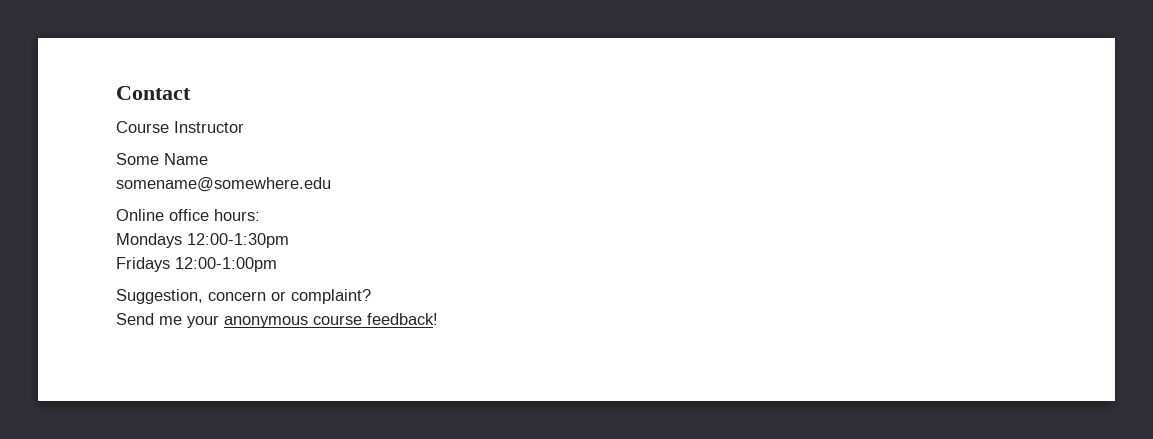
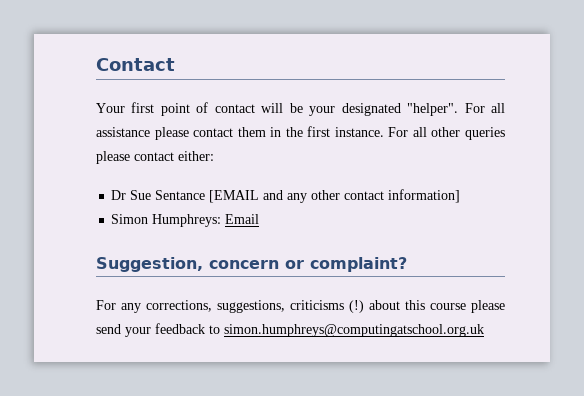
- Course Instructor
- Some Name
- somename@somewhere.edu
- Online office hours:
- Mondays 12:00-1:30pm
- Fridays 12:00-1:00pm
+ Your first point of contact will be your designated "helper". For all assistance please contact them in the first instance. For all other queries please contact either:
+ Dr Sue Sentance [EMAIL and any other contact information]
+ Simon Humphreys: Email
  Suggestion, concern or complaint?
- Send me your anonymous course feedback!
+ For any corrections, suggestions, criticisms (!) about this course please send your feedback to simon.humphreys@computingatschool.org.uk

